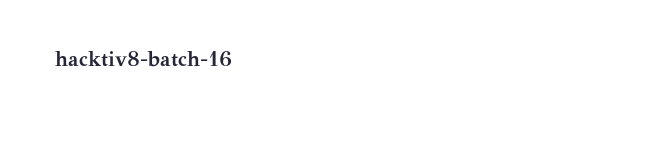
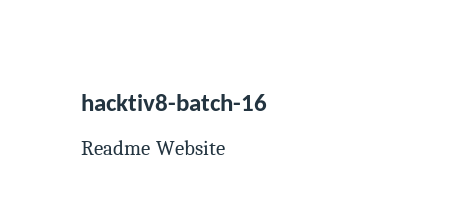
+ Readme Website

